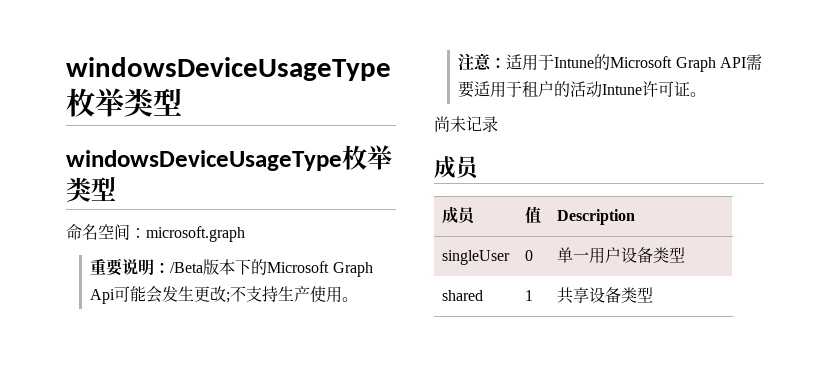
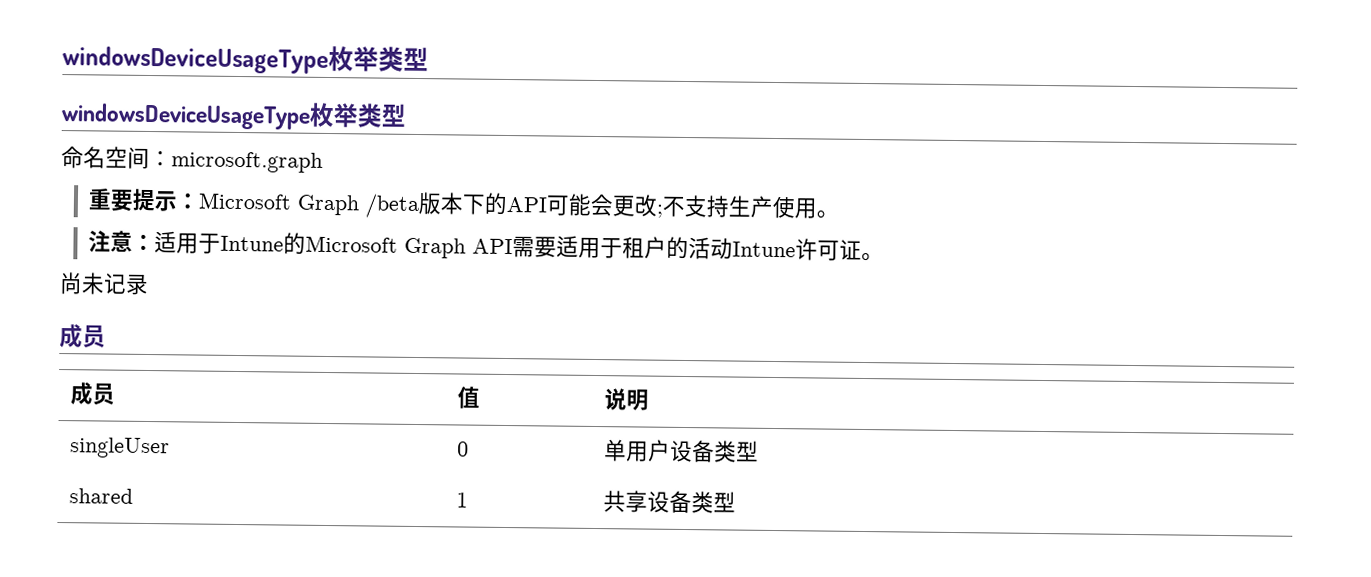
- 重要说明：/Beta版本下的Microsoft Graph Api可能会发生更改;不支持生产使用。
+ 重要提示：Microsoft Graph /beta版本下的API可能会更改;不支持生产使用。
- 成员 | 值 | Description
+ 成员 | 值 | 说明
- singleUser | 0 | 单一用户设备类型
+ singleUser | 0 | 单用户设备类型

